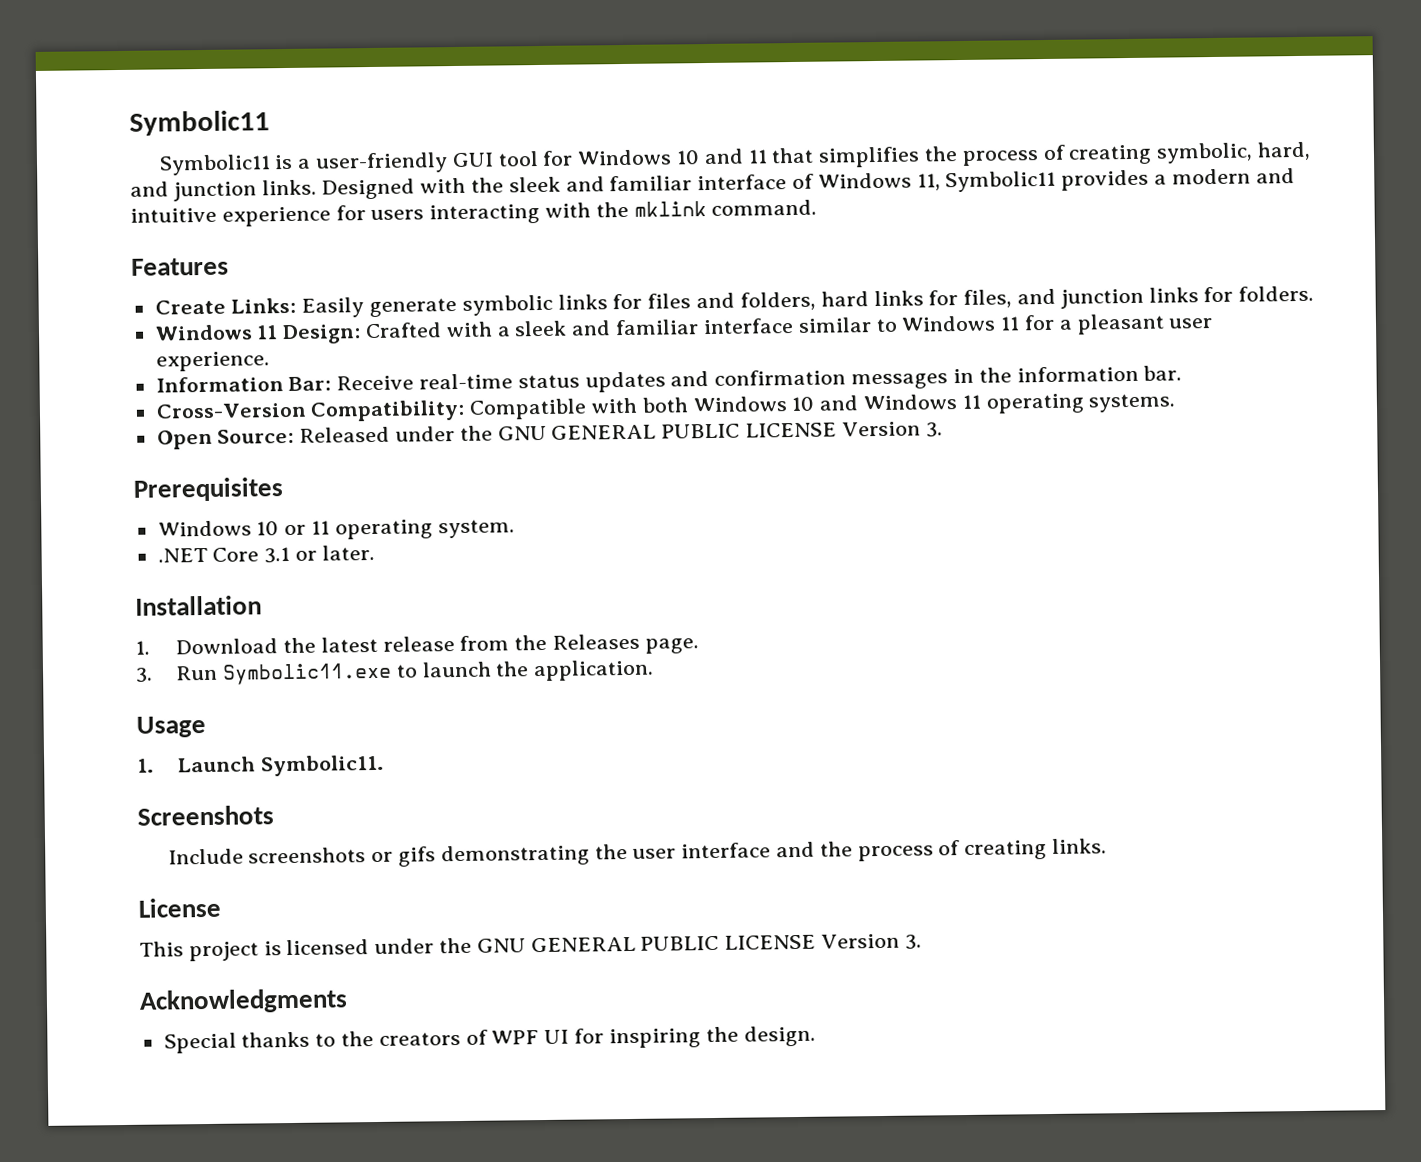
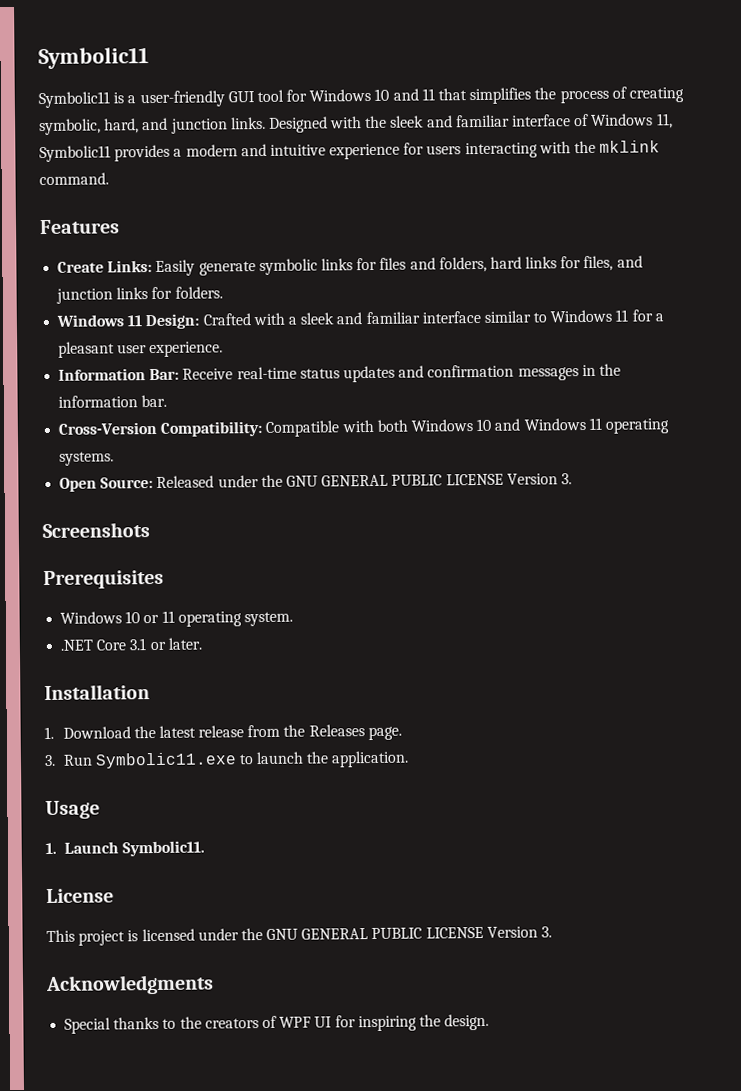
+ Screenshots
- Screenshots
- Include screenshots or gifs demonstrating the user interface and the process of creating links.

